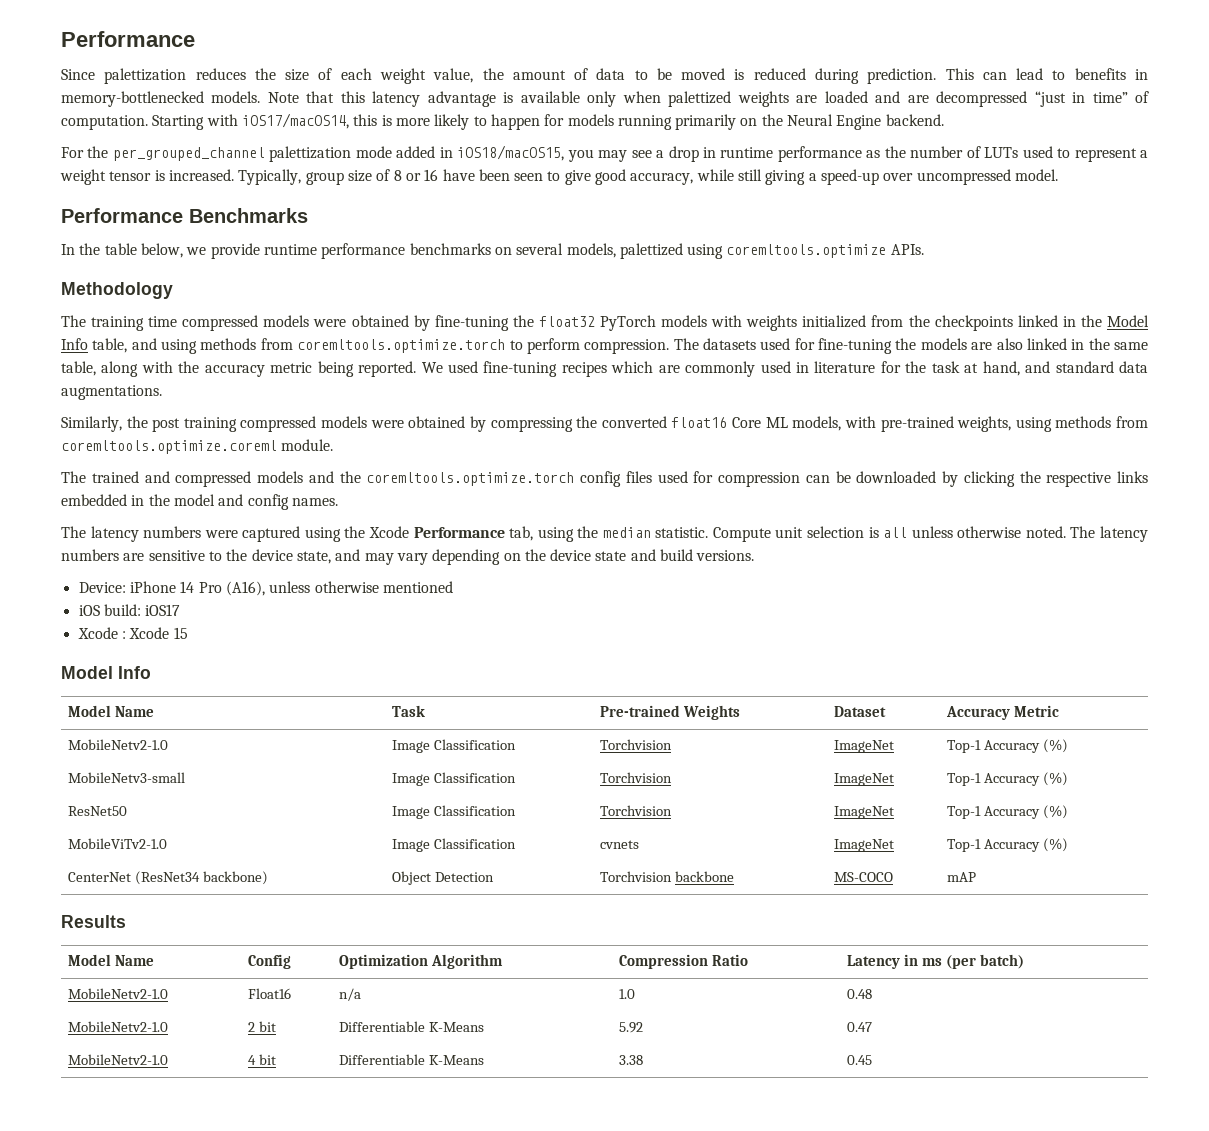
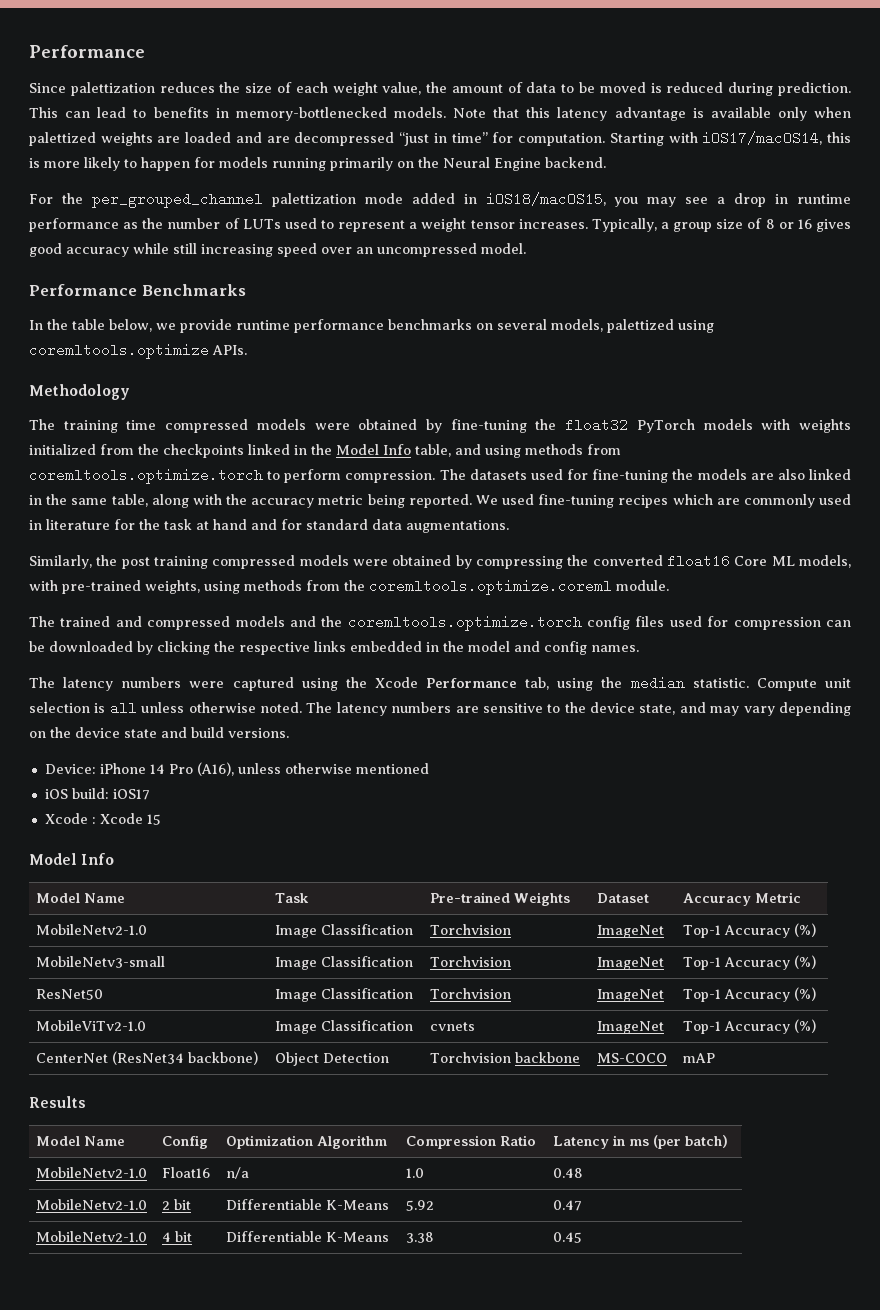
- Note that this latency advantage is available only when palettized weights are loaded and are decompressed “just in time” of computation.
+ Note that this latency advantage is available only when palettized weights are loaded and are decompressed “just in time” for computation.
- For the per_grouped_channel palettization mode added in iOS18/macOS15, you may see a drop in runtime performance as the number of LUTs used to represent a weight tensor is increased. Typically, group size of 8 or 16 have been seen to give good accuracy, while still giving a speed-up over uncompressed model.
+ For the per_grouped_channel palettization mode added in iOS18/macOS15, you may see a drop in runtime performance as the number of LUTs used to represent a weight tensor increases. Typically, a group size of 8 or 16 gives good accuracy while still increasing speed over an uncompressed model.
- We used fine-tuning recipes which are commonly used in literature for the task at hand, and standard data augmentations.
+ We used fine-tuning recipes which are commonly used in literature for the task at hand and for standard data augmentations.
- Similarly, the post training compressed models were obtained by compressing the converted float16 Core ML models, with pre-trained weights, using methods from coremltools.optimize.coreml module.
+ Similarly, the post training compressed models were obtained by compressing the converted float16 Core ML models, with pre-trained weights, using methods from the coremltools.optimize.coreml module.

